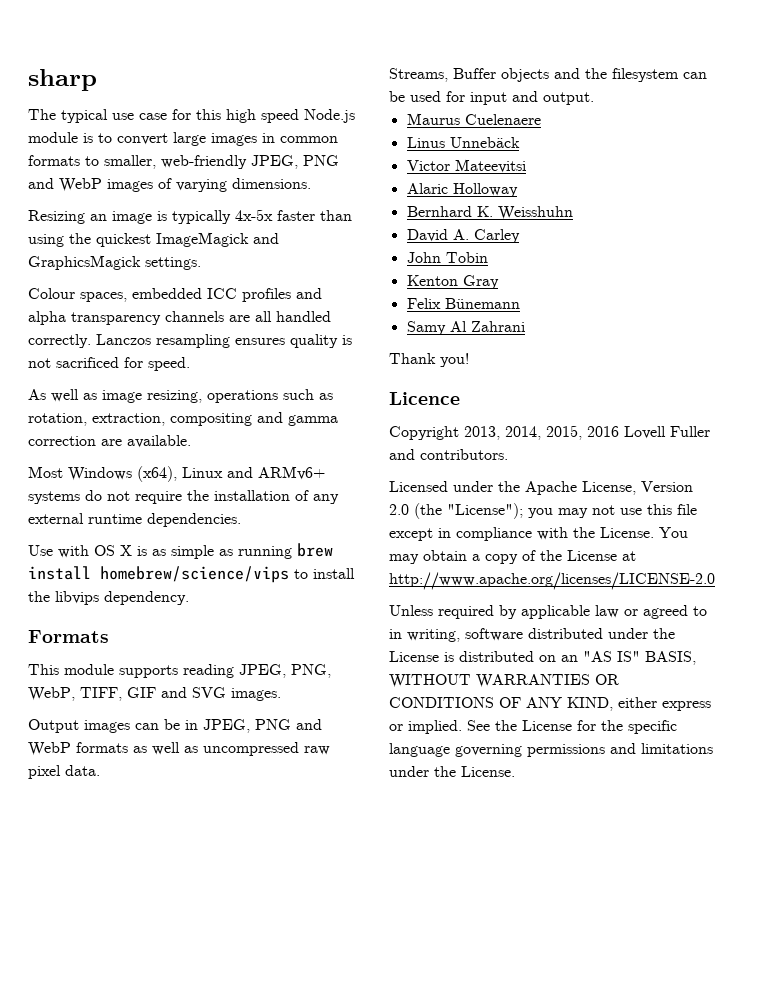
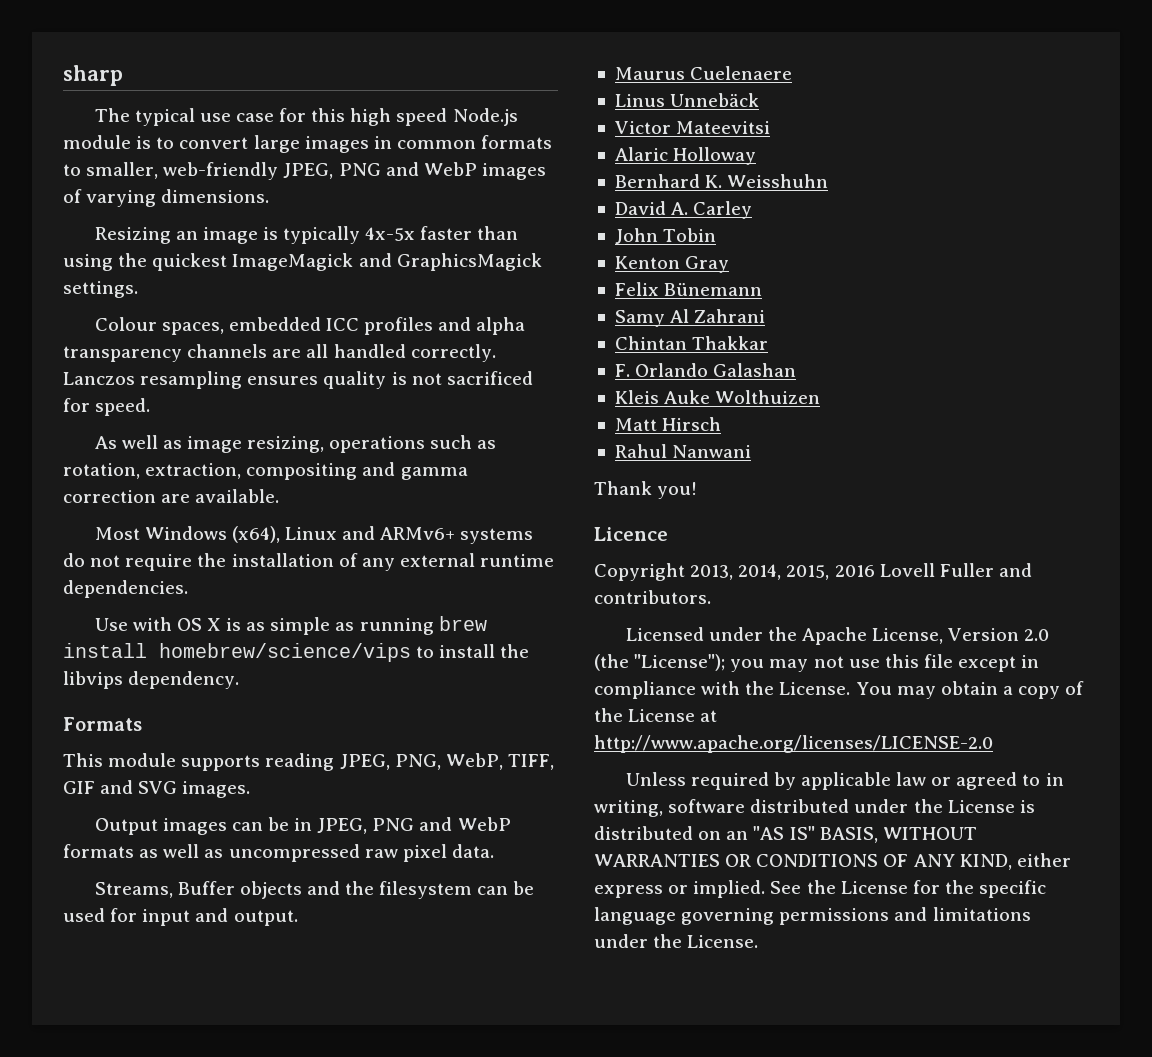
+ Chintan Thakkar
+ F. Orlando Galashan
+ Kleis Auke Wolthuizen
+ Matt Hirsch
+ Rahul Nanwani

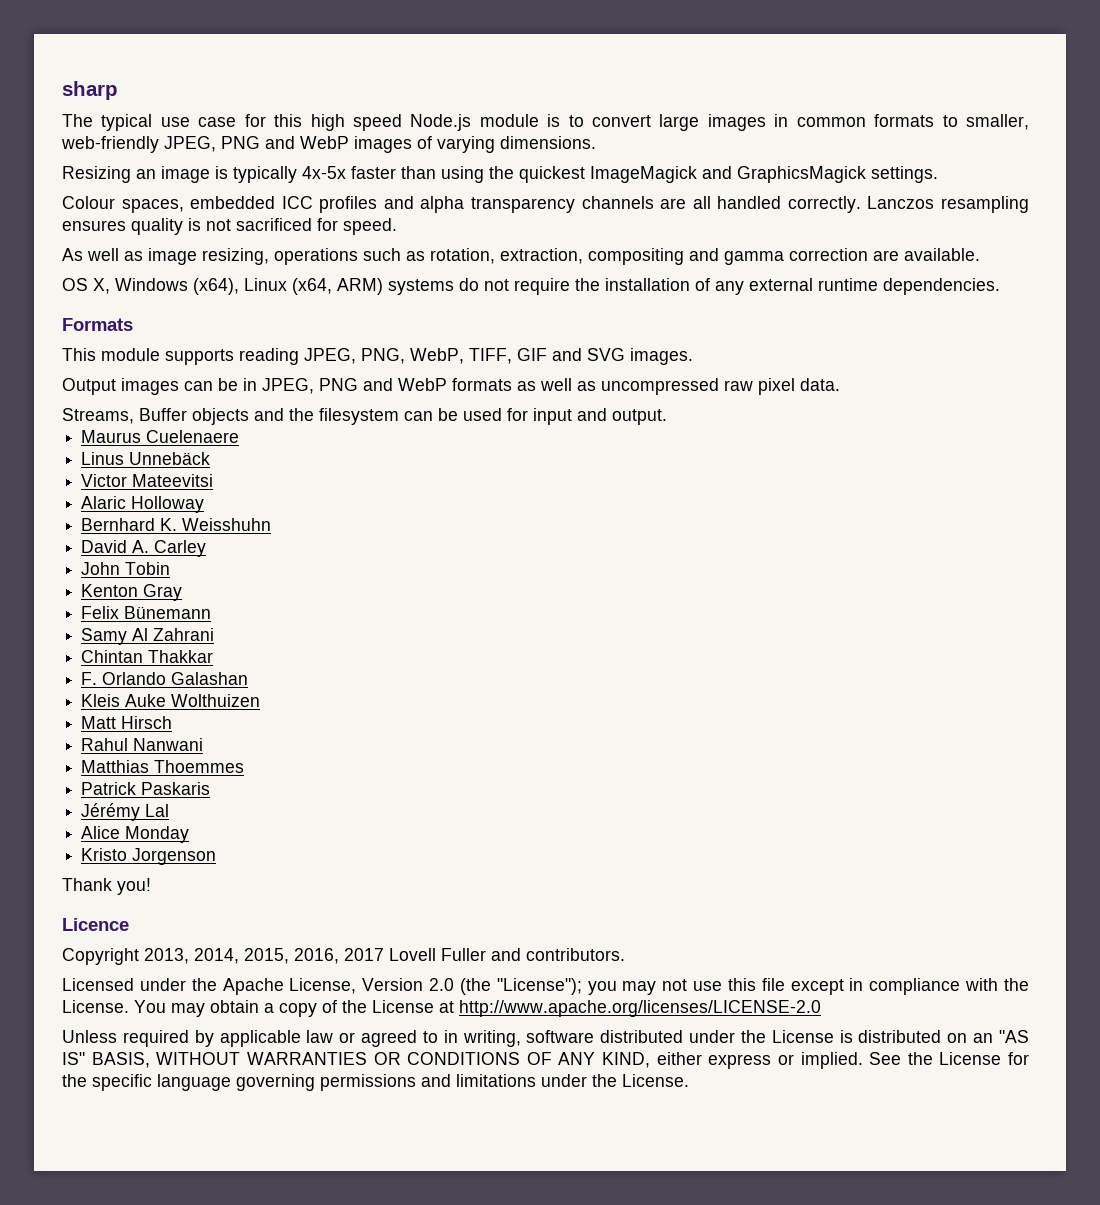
- Most Windows (x64), Linux and ARMv6+ systems do not require the installation of any external runtime dependencies.
+ OS X, Windows (x64), Linux (x64, ARM) systems do not require the installation of any external runtime dependencies.
- Use with OS X is as simple as running brew install homebrew/science/vips to install the libvips dependency.
+ Matthias Thoemmes
+ Patrick Paskaris
+ Jérémy Lal
+ Alice Monday
+ Kristo Jorgenson
- Copyright 2013, 2014, 2015, 2016 Lovell Fuller and contributors.
+ Copyright 2013, 2014, 2015, 2016, 2017 Lovell Fuller and contributors.

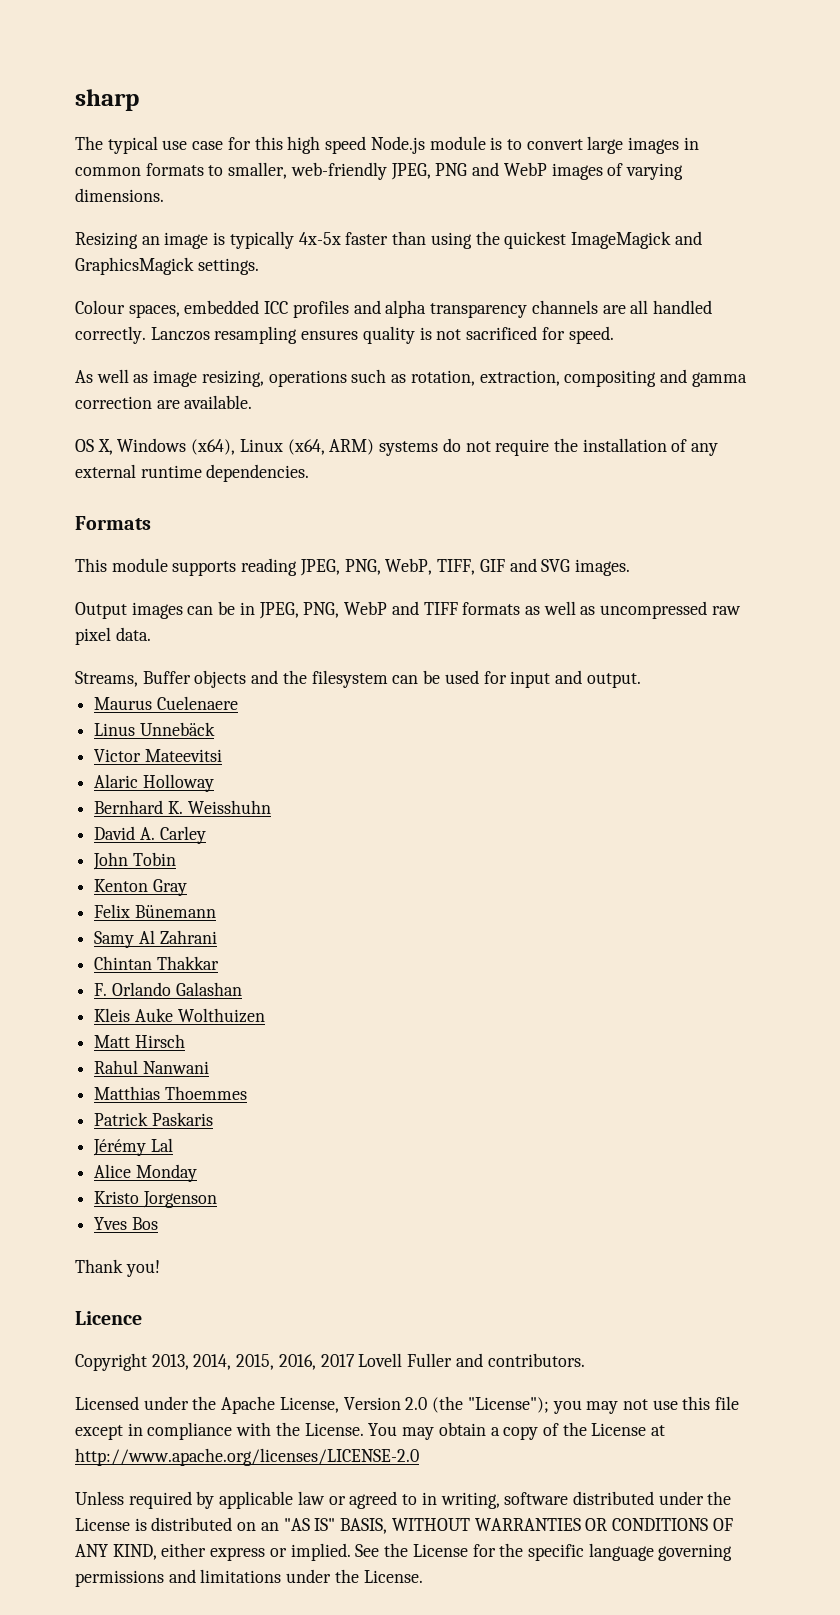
- Output images can be in JPEG, PNG and WebP formats as well as uncompressed raw pixel data.
+ Output images can be in JPEG, PNG, WebP and TIFF formats as well as uncompressed raw pixel data.
+ Yves Bos

